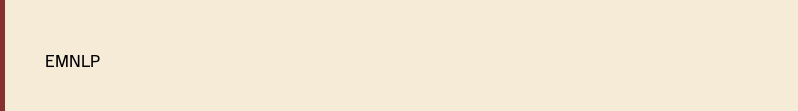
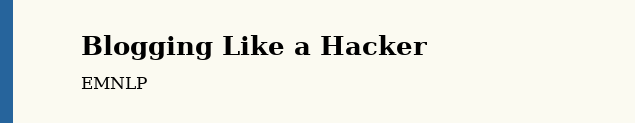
+ Blogging Like a Hacker

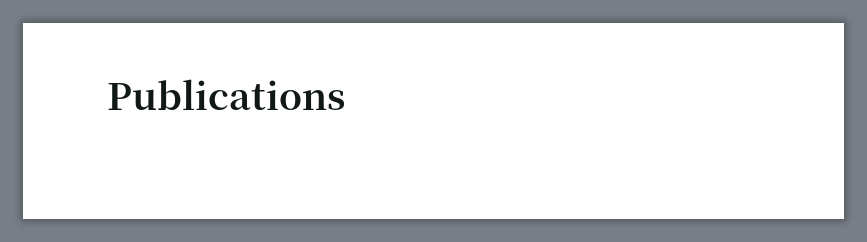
- Blogging Like a Hacker
- EMNLP
+ Publications

